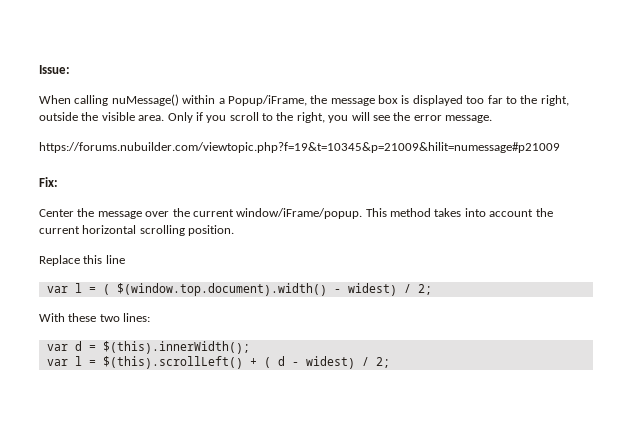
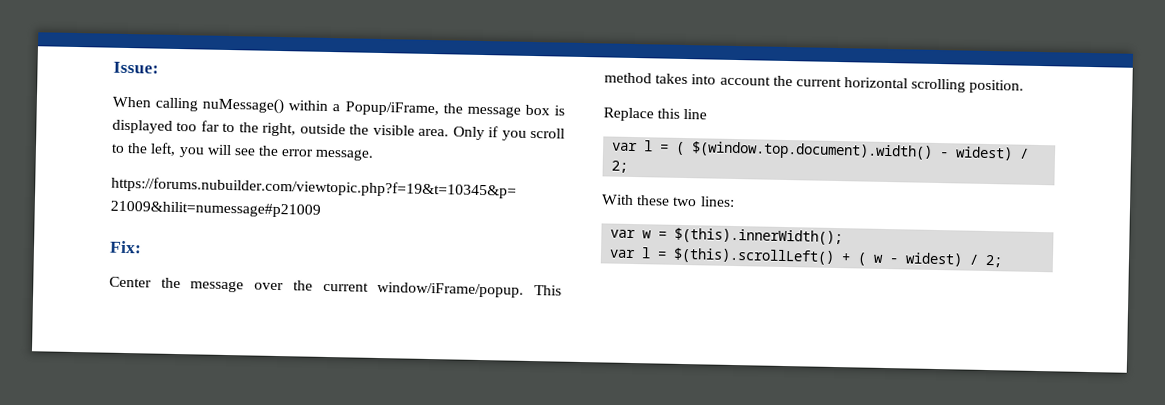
- Only if you scroll to the right, you will see the error message.
+ Only if you scroll to the left, you will see the error message.
- var d = $(this).innerWidth();
+ var w = $(this).innerWidth();
- var l = $(this).scrollLeft() + ( d - widest) / 2;
+ var l = $(this).scrollLeft() + ( w - widest) / 2;

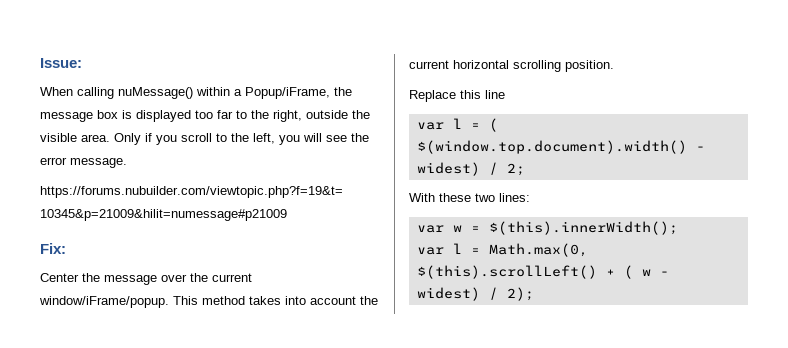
- var l = $(this).scrollLeft() + ( w - widest) / 2;
+ var l = Math.max(0, $(this).scrollLeft() + ( w - widest) / 2);

